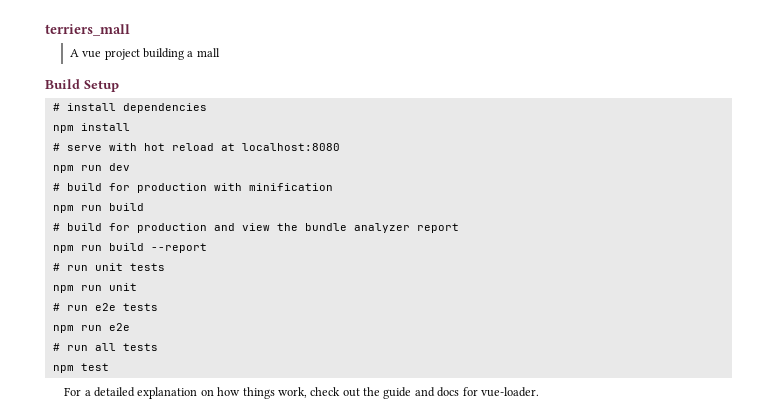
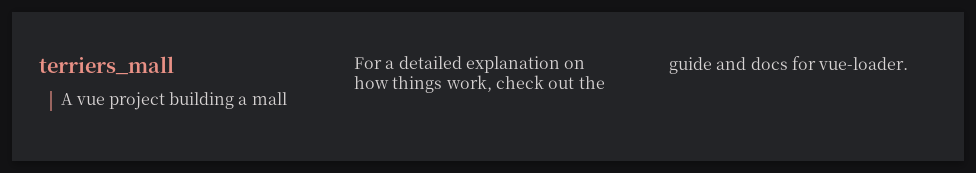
- Build Setup
- # install dependencies
- npm install
- # serve with hot reload at localhost:8080
- npm run dev
- # build for production with minification
- npm run build
- # build for production and view the bundle analyzer report
- npm run build --report
- # run unit tests
- npm run unit
- # run e2e tests
- npm run e2e
- # run all tests
- npm test

